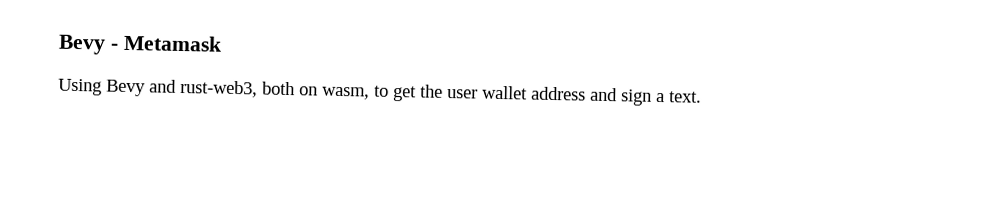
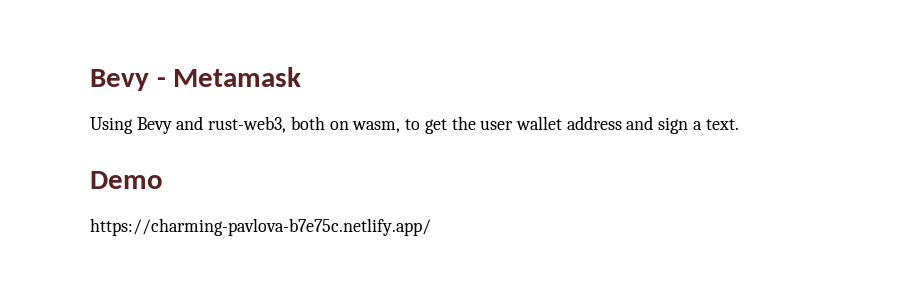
+ Demo
+ https://charming-pavlova-b7e75c.netlify.app/

